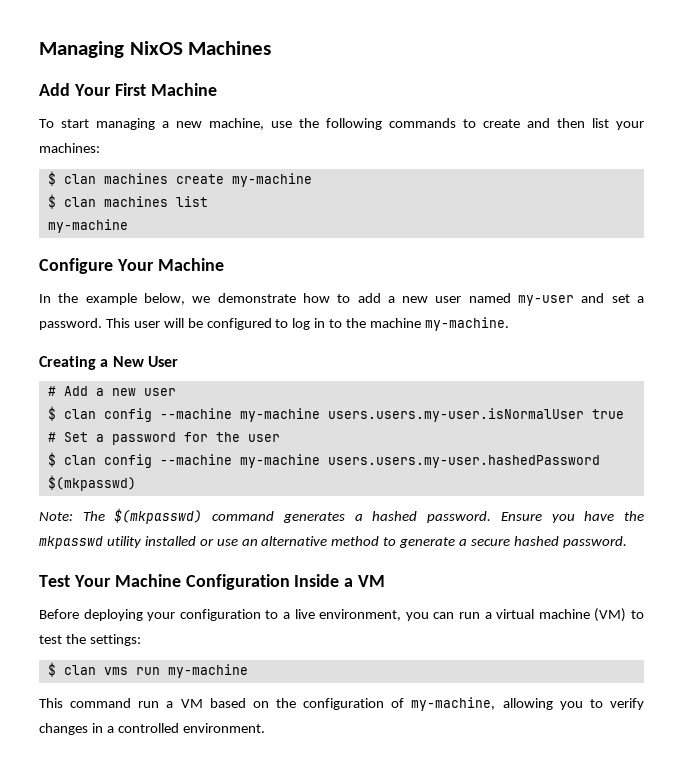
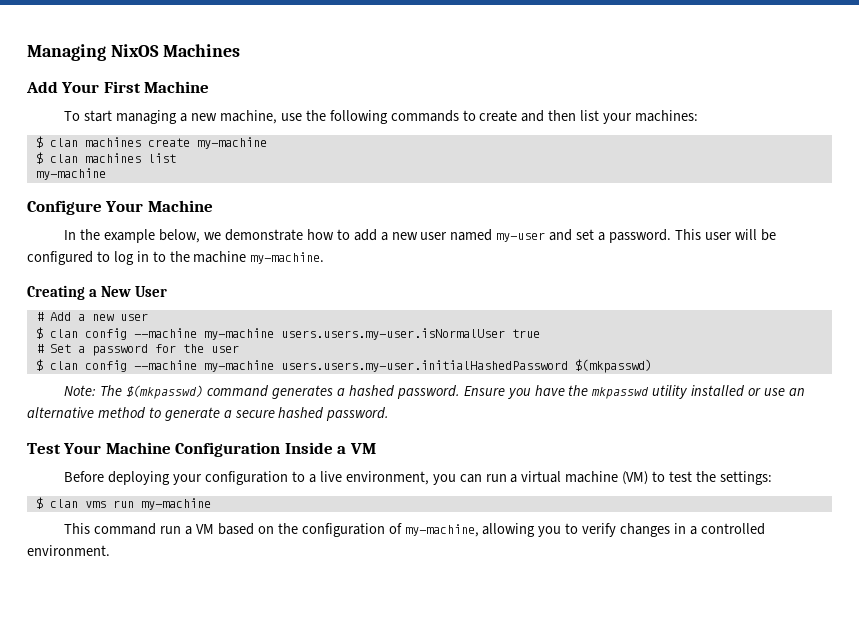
- $ clan config --machine my-machine users.users.my-user.hashedPassword $(mkpasswd)
+ $ clan config --machine my-machine users.users.my-user.initialHashedPassword $(mkpasswd)

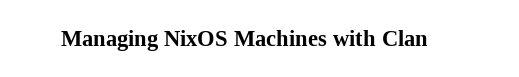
- Managing NixOS Machines
- Add Your First Machine
- To start managing a new machine, use the following commands to create and then list your machines:
- $ clan machines create my-machine
- $ clan machines list
- my-machine
- Configure Your Machine
- In the example below, we demonstrate how to add a new user named my-user and set a password. This user will be configured to log in to the machine my-machine.
- Creating a New User
- # Add a new user
- $ clan config --machine my-machine users.users.my-user.isNormalUser true
- # Set a password for the user
- $ clan config --machine my-machine users.users.my-user.initialHashedPassword $(mkpasswd)
- Note: The $(mkpasswd) command generates a hashed password. Ensure you have the mkpasswd utility installed or use an alternative method to generate a secure hashed password.
- Test Your Machine Configuration Inside a VM
- Before deploying your configuration to a live environment, you can run a virtual machine (VM) to test the settings:
- $ clan vms run my-machine
- This command run a VM based on the configuration of my-machine, allowing you to verify changes in a controlled environment.
+ Managing NixOS Machines with Clan

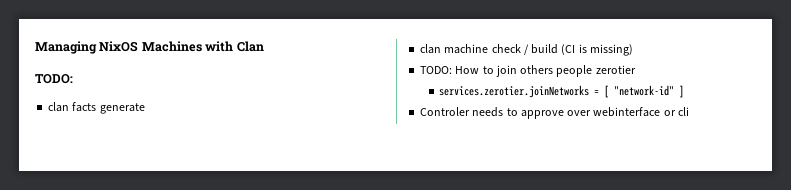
  Managing NixOS Machines with Clan
+ TODO:
+ clan facts generate
+ clan machine check / build (CI is missing)
+ TODO: How to join others people zerotier
+ services.zerotier.joinNetworks = [ "network-id" ]
+ Controler needs to approve over webinterface or cli

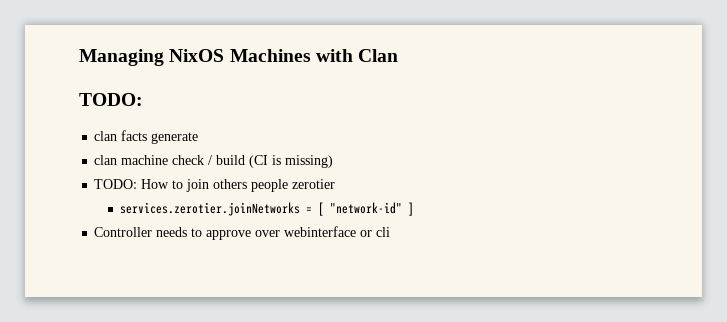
- Controler needs to approve over webinterface or cli
+ Controller needs to approve over webinterface or cli

